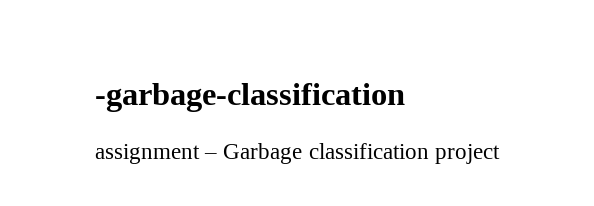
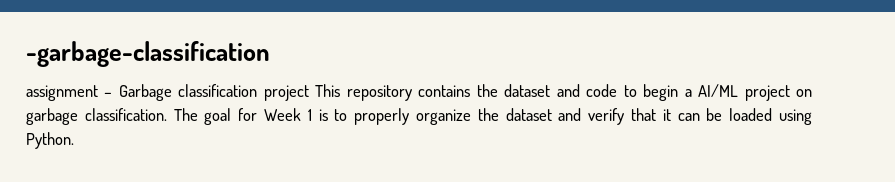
- assignment – Garbage classification project
+ assignment – Garbage classification project This repository contains the dataset and code to begin a AI/ML project on garbage classification. The goal for Week 1 is to properly organize the dataset and verify that it can be loaded using Python.

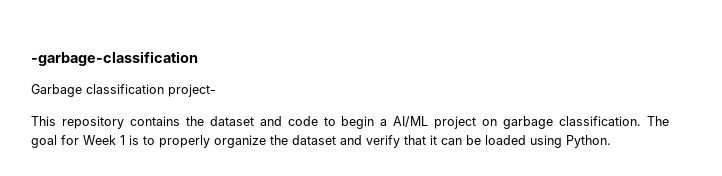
- assignment – Garbage classification project This repository contains the dataset and code to begin a AI/ML project on garbage classification.
+ Garbage classification project-
+ This repository contains the dataset and code to begin a AI/ML project on garbage classification.

